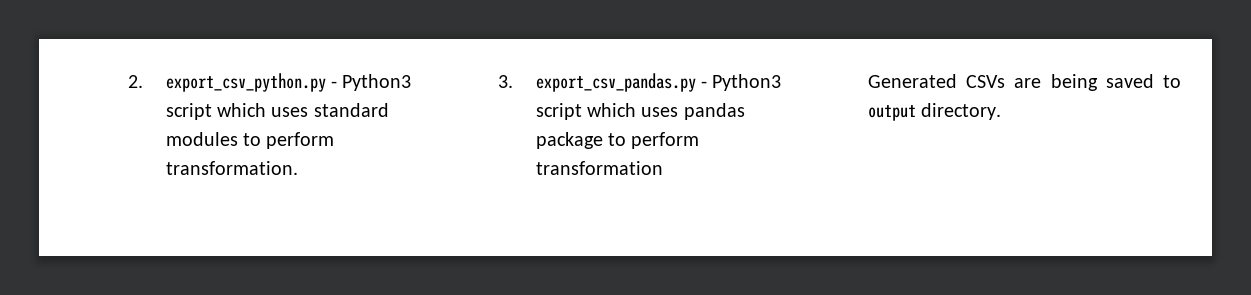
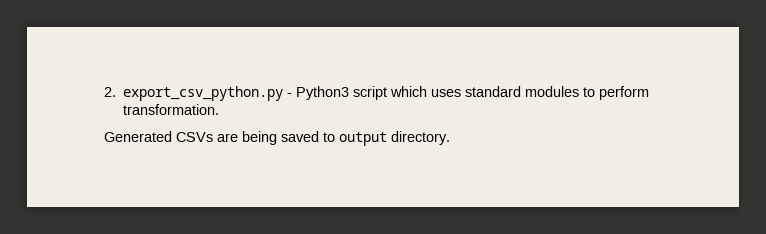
- 3. export_csv_pandas.py - Python3 script which uses pandas package to perform transformation

